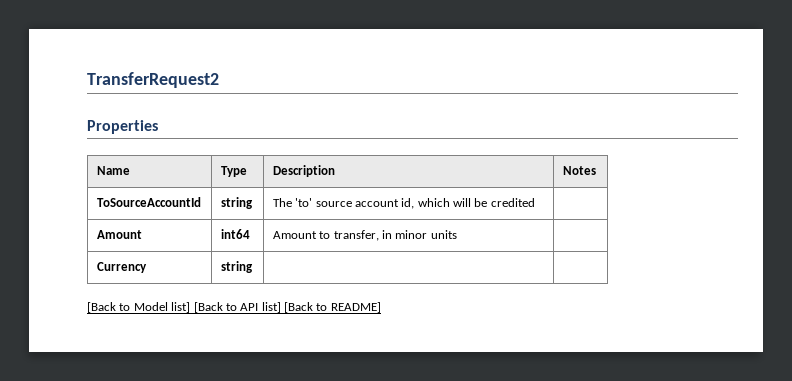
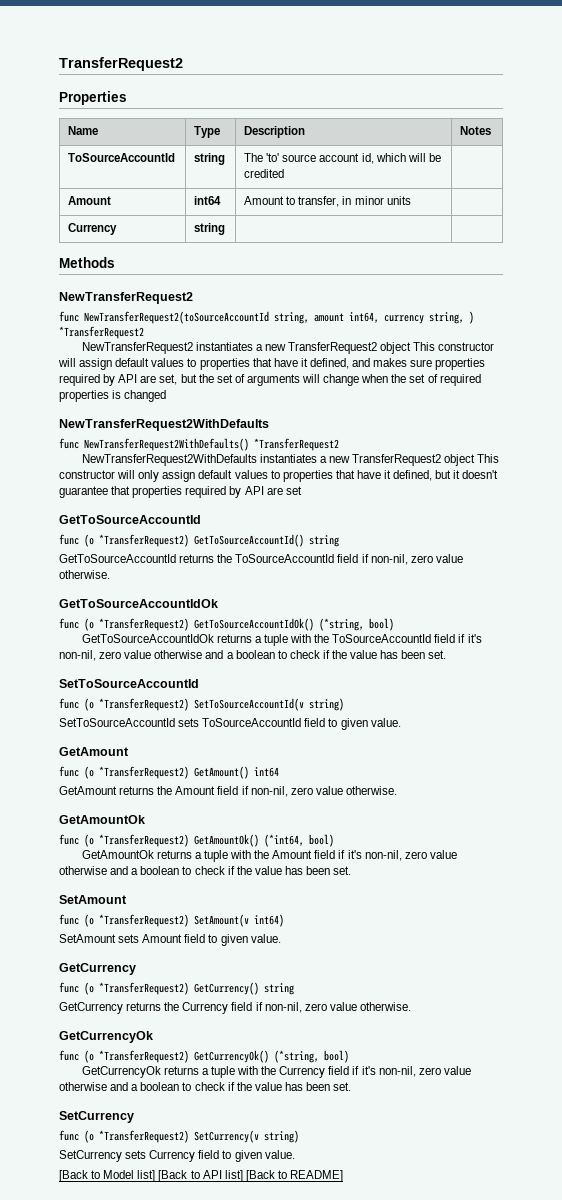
+ Methods
+ NewTransferRequest2
+ func NewTransferRequest2(toSourceAccountId string, amount int64, currency string, ) *TransferRequest2
+ NewTransferRequest2 instantiates a new TransferRequest2 object This constructor will assign default values to properties that have it defined, and makes sure properties required by API are set, but the set of arguments will change when the set of required properties is changed
+ NewTransferRequest2WithDefaults
+ func NewTransferRequest2WithDefaults() *TransferRequest2
+ NewTransferRequest2WithDefaults instantiates a new TransferRequest2 object This constructor will only assign default values to properties that have it defined, but it doesn't guarantee that properties required by API are set
+ GetToSourceAccountId
+ func (o *TransferRequest2) GetToSourceAccountId() string
+ GetToSourceAccountId returns the ToSourceAccountId field if non-nil, zero value otherwise.
+ GetToSourceAccountIdOk
+ func (o *TransferRequest2) GetToSourceAccountIdOk() (*string, bool)
+ GetToSourceAccountIdOk returns a tuple with the ToSourceAccountId field if it's non-nil, zero value otherwise and a boolean to check if the value has been set.
+ SetToSourceAccountId
+ func (o *TransferRequest2) SetToSourceAccountId(v string)
+ SetToSourceAccountId sets ToSourceAccountId field to given value.
+ GetAmount
+ func (o *TransferRequest2) GetAmount() int64
+ GetAmount returns the Amount field if non-nil, zero value otherwise.
+ GetAmountOk
+ func (o *TransferRequest2) GetAmountOk() (*int64, bool)
+ GetAmountOk returns a tuple with the Amount field if it's non-nil, zero value otherwise and a boolean to check if the value has been set.
+ SetAmount
+ func (o *TransferRequest2) SetAmount(v int64)
+ SetAmount sets Amount field to given value.
+ GetCurrency
+ func (o *TransferRequest2) GetCurrency() string
+ GetCurrency returns the Currency field if non-nil, zero value otherwise.
+ GetCurrencyOk
+ func (o *TransferRequest2) GetCurrencyOk() (*string, bool)
+ GetCurrencyOk returns a tuple with the Currency field if it's non-nil, zero value otherwise and a boolean to check if the value has been set.
+ SetCurrency
+ func (o *TransferRequest2) SetCurrency(v string)
+ SetCurrency sets Currency field to given value.

